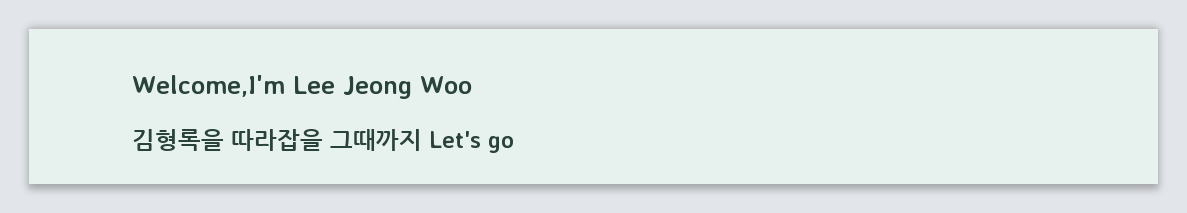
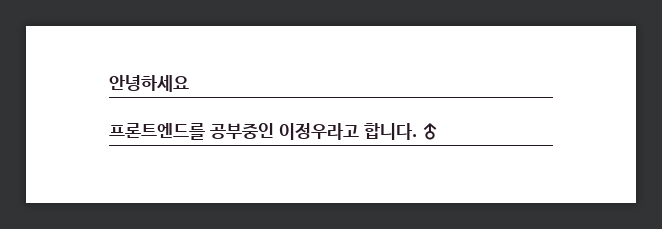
- Welcome,I'm Lee Jeong Woo
- 김형록을 따라잡을 그때까지 Let's go
+ 안녕하세요
+ 프론트엔드를 공부중인 이정우라고 합니다. ♂

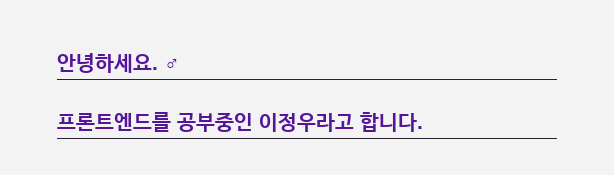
- 안녕하세요
+ 안녕하세요. ♂
- ♂

